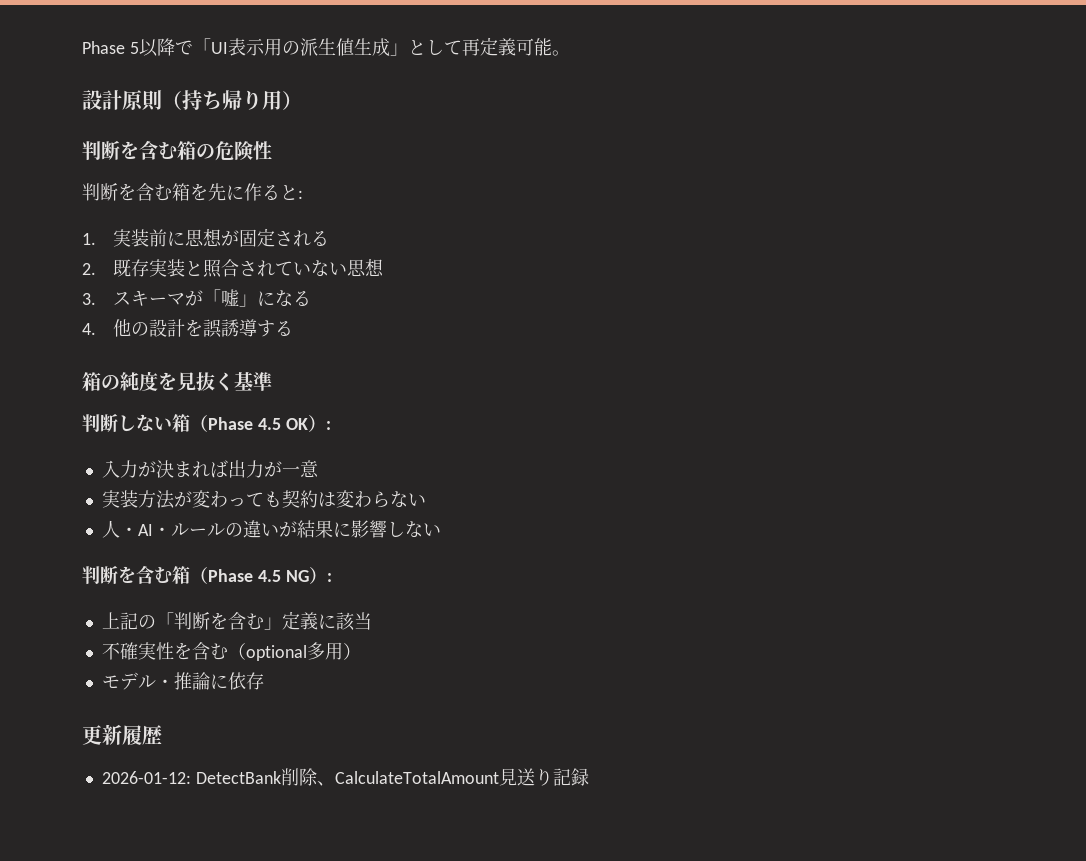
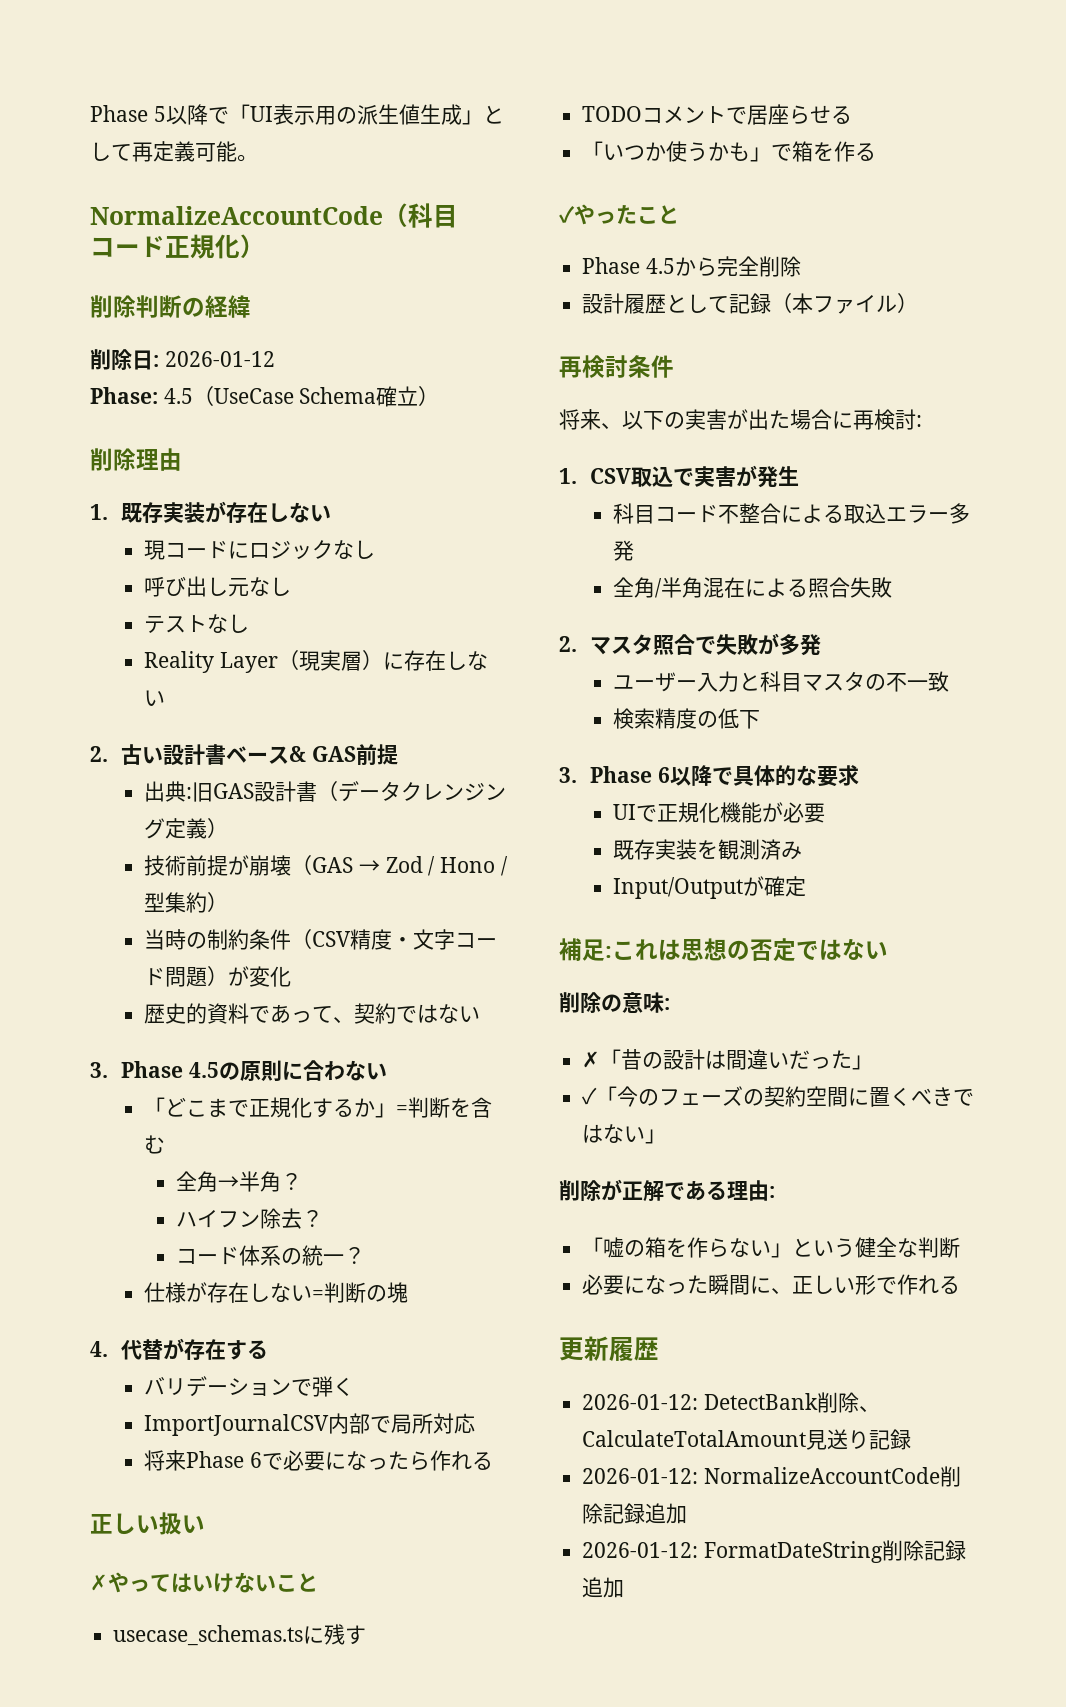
- 設計原則（持ち帰り用）
- 判断を含む箱の危険性
- 判断を含む箱を先に作ると:
- 1.実装前に思想が固定される
- 2.既存実装と照合されていない思想
- 3.スキーマが「嘘」になる
- 4.他の設計を誤誘導する
- 箱の純度を見抜く基準
- 判断しない箱（Phase 4.5 OK）:
- 入力が決まれば出力が一意
- 実装方法が変わっても契約は変わらない
- 人・AI・ルールの違いが結果に影響しない
- 判断を含む箱（Phase 4.5 NG）:
- 上記の「判断を含む」定義に該当
- 不確実性を含む（optional多用）
- モデル・推論に依存
+ NormalizeAccountCode（科目コード正規化）
+ 削除判断の経緯
+ 削除日: 2026-01-12
+ Phase: 4.5（UseCase Schema確立）
+ 削除理由
+ 1.既存実装が存在しない
+ 現コードにロジックなし
+ 呼び出し元なし
+ テストなし
+ Reality Layer（現実層）に存在しない
+ 2.古い設計書ベース& GAS前提
+ 出典:旧GAS設計書（データクレンジング定義）
+ 技術前提が崩壊（GAS → Zod / Hono /型集約）
+ 当時の制約条件（CSV精度・文字コード問題）が変化
+ 歴史的資料であって、契約ではない
+ 3. Phase 4.5の原則に合わない
+ 「どこまで正規化するか」=判断を含む
+ 全角→半角？
+ ハイフン除去？
+ コード体系の統一？
+ 仕様が存在しない=判断の塊
+ 4.代替が存在する
+ バリデーションで弾く
+ ImportJournalCSV内部で局所対応
+ 将来Phase 6で必要になったら作れる
+ 正しい扱い
+ ✗やってはいけないこと
+ usecase_schemas.tsに残す
+ TODOコメントで居座らせる
+ 「いつか使うかも」で箱を作る
+ ✓やったこと
+ Phase 4.5から完全削除
+ 設計履歴として記録（本ファイル）
+ 再検討条件
+ 将来、以下の実害が出た場合に再検討:
+ 1. CSV取込で実害が発生
+ 科目コード不整合による取込エラー多発
+ 全角/半角混在による照合失敗
+ 2.マスタ照合で失敗が多発
+ ユーザー入力と科目マスタの不一致
+ 検索精度の低下
+ 3. Phase 6以降で具体的な要求
+ UIで正規化機能が必要
+ 既存実装を観測済み
+ Input/Outputが確定
+ 補足:これは思想の否定ではない
+ 削除の意味:
+ ✗「昔の設計は間違いだった」
+ ✓「今のフェーズの契約空間に置くべきではない」
+ 削除が正解である理由:
+ 「嘘の箱を作らない」という健全な判断
+ 必要になった瞬間に、正しい形で作れる
+ 2026-01-12: NormalizeAccountCode削除記録追加
+ 2026-01-12: FormatDateString削除記録追加

